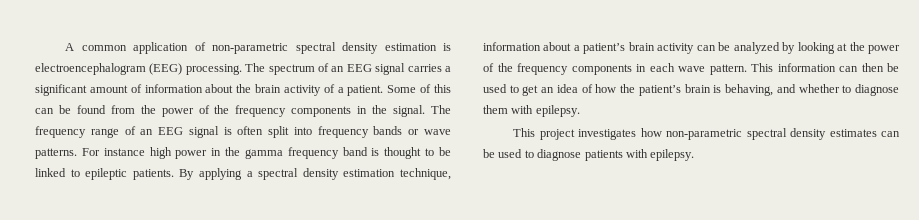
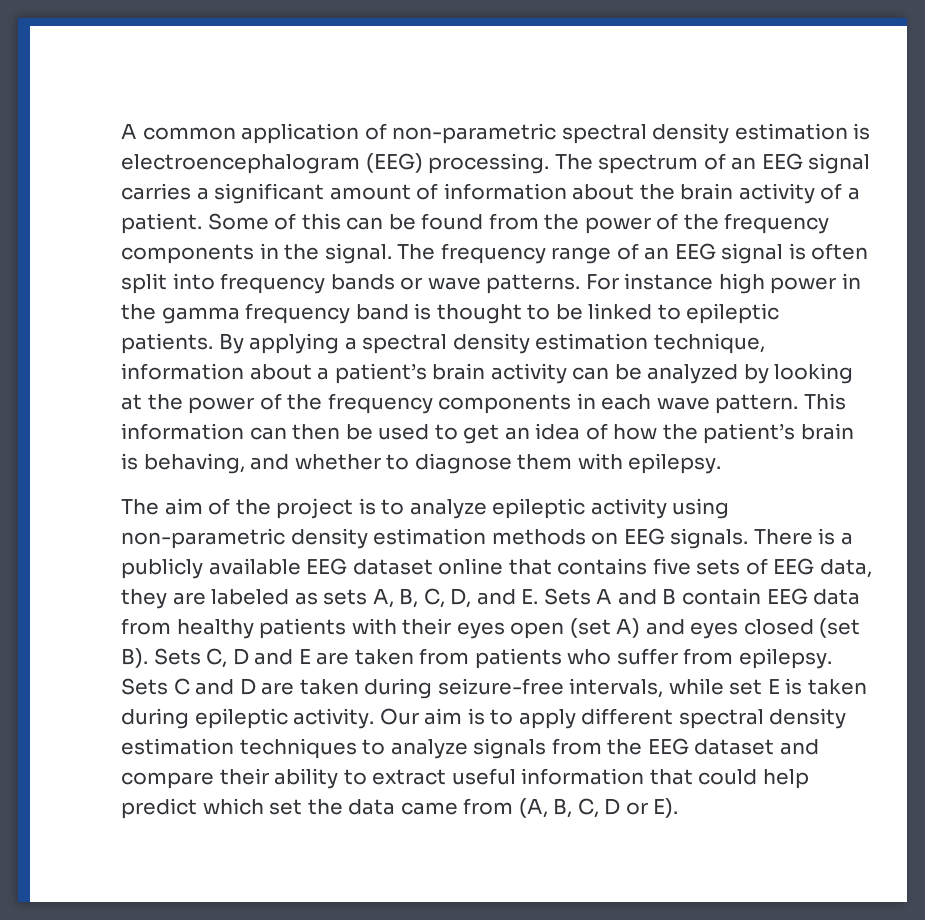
- This project investigates how non-parametric spectral density estimates can be used to diagnose patients with epilepsy.
+ The aim of the project is to analyze epileptic activity using non-parametric density estimation methods on EEG signals. There is a publicly available EEG dataset online that contains five sets of EEG data, they are labeled as sets A, B, C, D, and E. Sets A and B contain EEG data from healthy patients with their eyes open (set A) and eyes closed (set B). Sets C, D and E are taken from patients who suffer from epilepsy. Sets C and D are taken during seizure-free intervals, while set E is taken during epileptic activity. Our aim is to apply different spectral density estimation techniques to analyze signals from the EEG dataset and compare their ability to extract useful information that could help predict which set the data came from (A, B, C, D or E).

